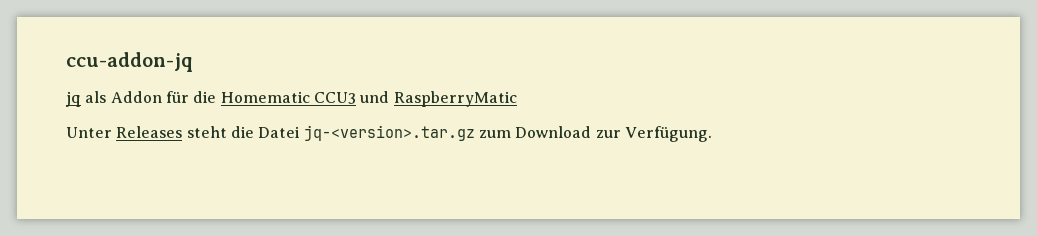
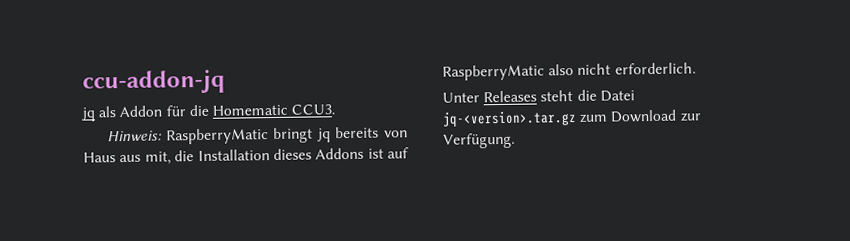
- jq als Addon für die Homematic CCU3 und RaspberryMatic
+ jq als Addon für die Homematic CCU3.
+ Hinweis: RaspberryMatic bringt jq bereits von Haus aus mit, die Installation dieses Addons ist auf RaspberryMatic also nicht erforderlich.

